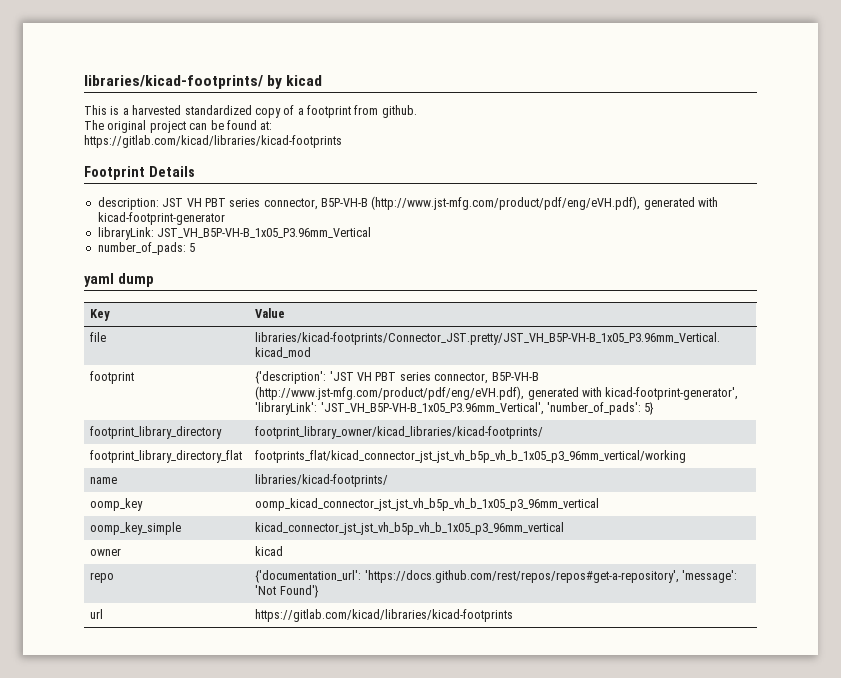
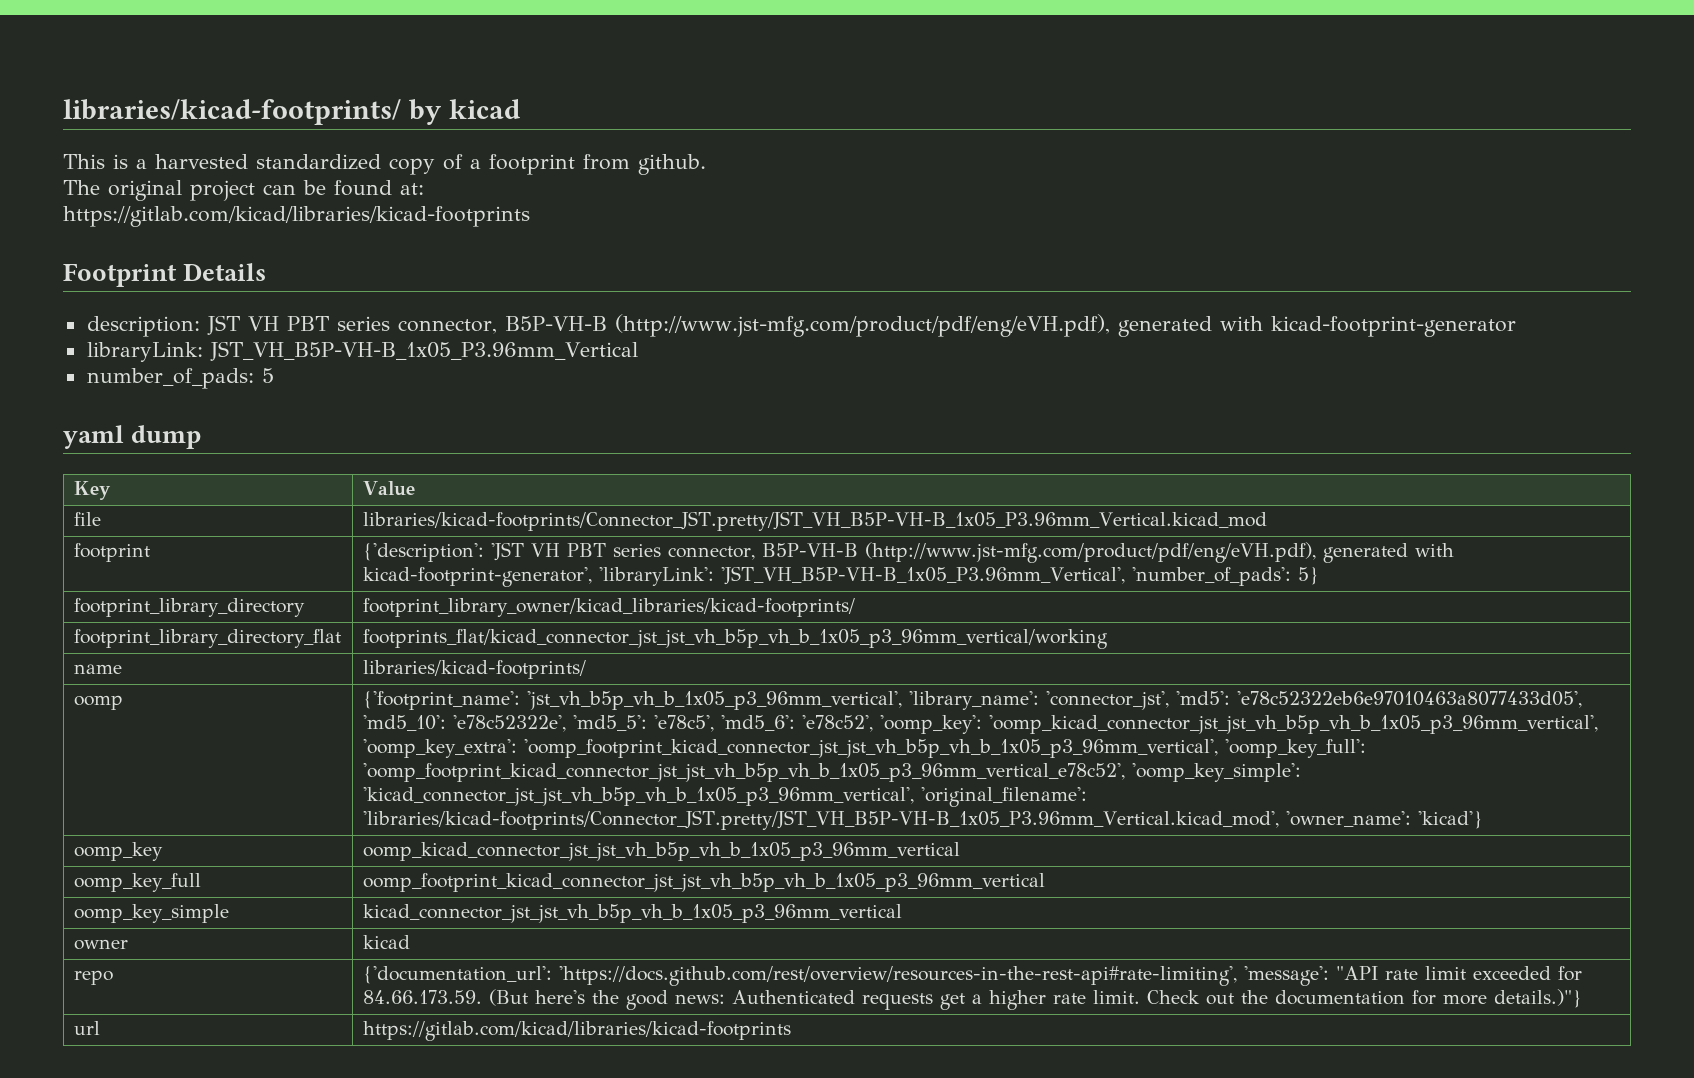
+ oomp | {'footprint_name': 'jst_vh_b5p_vh_b_1x05_p3_96mm_vertical', 'library_name': 'connector_jst', 'md5': 'e78c52322eb6e97010463a8077433d05', 'md5_10': 'e78c52322e', 'md5_5': 'e78c5', 'md5_6': 'e78c52', 'oomp_key': 'oomp_kicad_connector_jst_jst_vh_b5p_vh_b_1x05_p3_96mm_vertical', 'oomp_key_extra': 'oomp_footprint_kicad_connector_jst_jst_vh_b5p_vh_b_1x05_p3_96mm_vertical', 'oomp_key_full': 'oomp_footprint_kicad_connector_jst_jst_vh_b5p_vh_b_1x05_p3_96mm_vertical_e78c52', 'oomp_key_simple': 'kicad_connector_jst_jst_vh_b5p_vh_b_1x05_p3_96mm_vertical', 'original_filename': 'libraries/kicad-footprints/Connector_JST.pretty/JST_VH_B5P-VH-B_1x05_P3.96mm_Vertical.kicad_mod', 'owner_name': 'kicad'}
+ oomp_key_full | oomp_footprint_kicad_connector_jst_jst_vh_b5p_vh_b_1x05_p3_96mm_vertical
- repo | {'documentation_url': 'https://docs.github.com/rest/repos/repos#get-a-repository', 'message': 'Not Found'}
+ repo | {'documentation_url': 'https://docs.github.com/rest/overview/resources-in-the-rest-api#rate-limiting', 'message': "API rate limit exceeded for 84.66.173.59. (But here's the good news: Authenticated requests get a higher rate limit. Check out the documentation for more details.)"}

